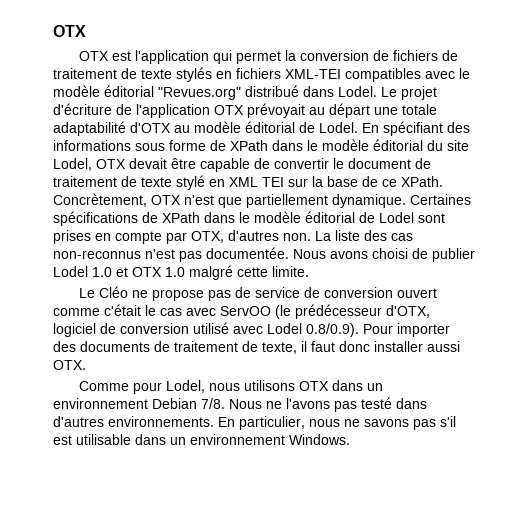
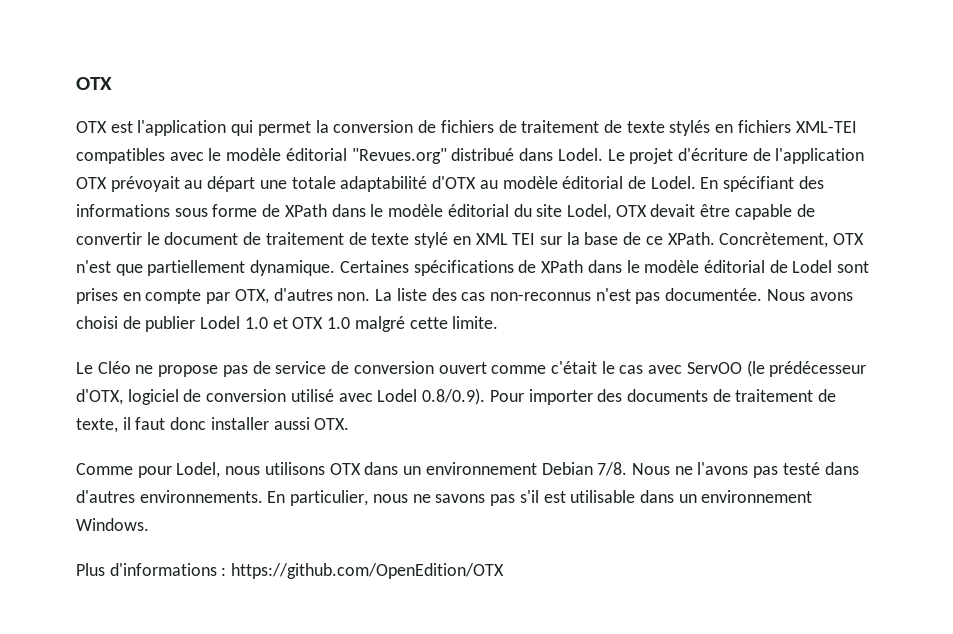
+ Plus d'informations : https://github.com/OpenEdition/OTX

